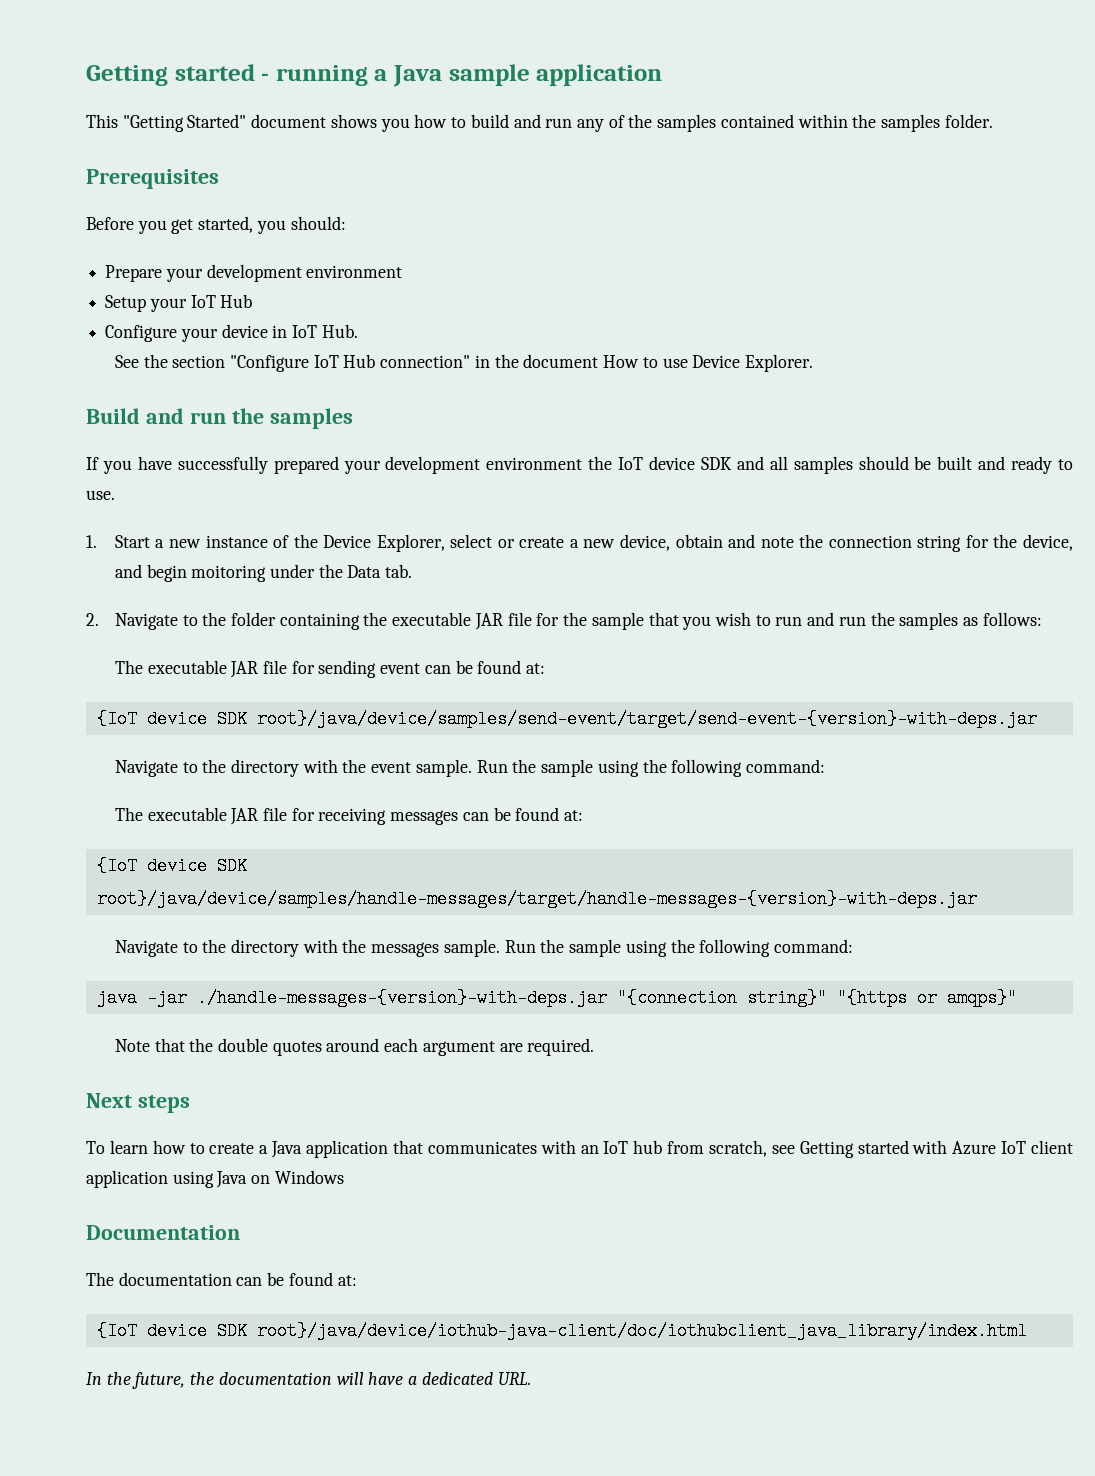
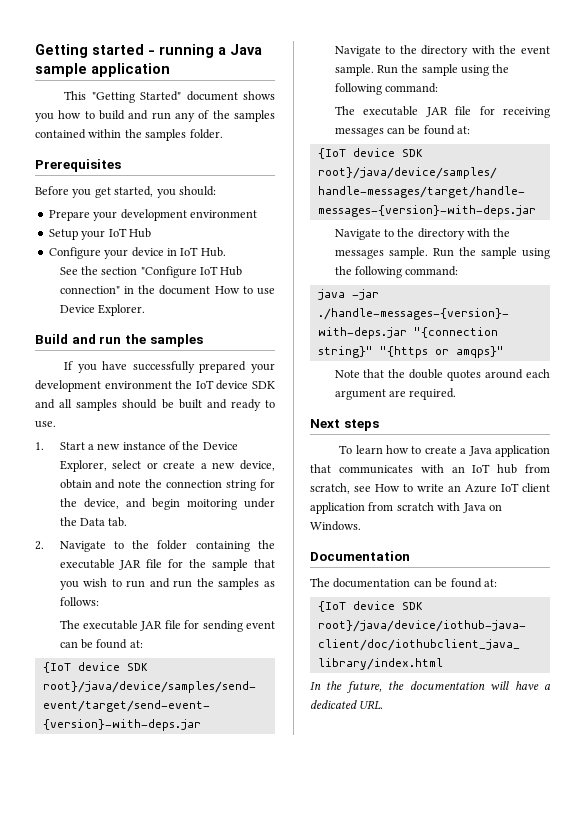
- To learn how to create a Java application that communicates with an IoT hub from scratch, see Getting started with Azure IoT client application using Java on Windows
+ To learn how to create a Java application that communicates with an IoT hub from scratch, see How to write an Azure IoT client application from scratch with Java on Windows.

